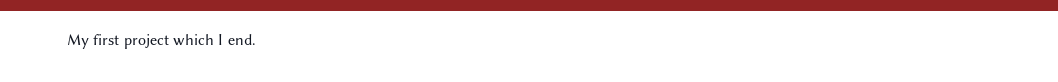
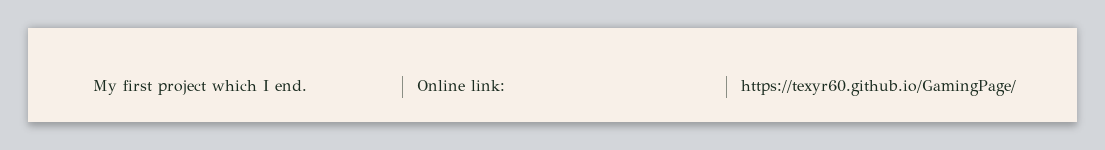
+ Online link: https://texyr60.github.io/GamingPage/

